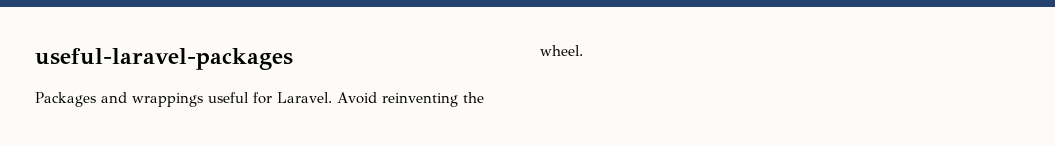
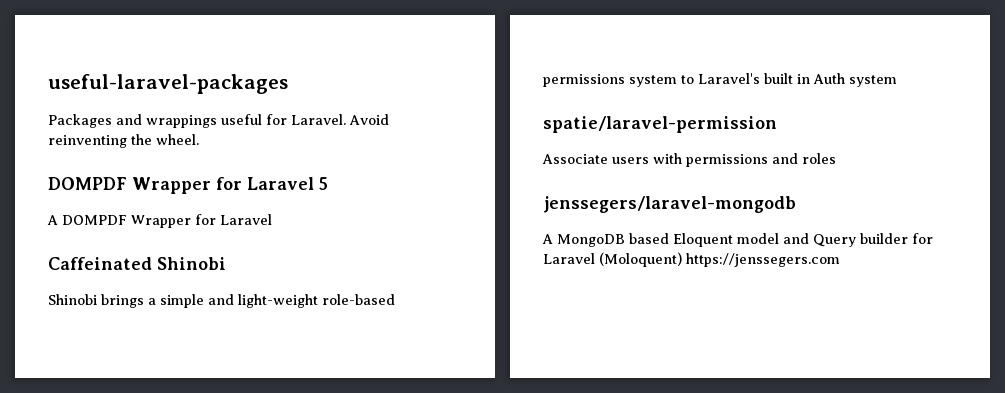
+ DOMPDF Wrapper for Laravel 5
+ A DOMPDF Wrapper for Laravel
+ Caffeinated Shinobi
+ Shinobi brings a simple and light-weight role-based permissions system to Laravel's built in Auth system
+ spatie/laravel-permission
+ Associate users with permissions and roles
+ jenssegers/laravel-mongodb
+ A MongoDB based Eloquent model and Query builder for Laravel (Moloquent) https://jenssegers.com

